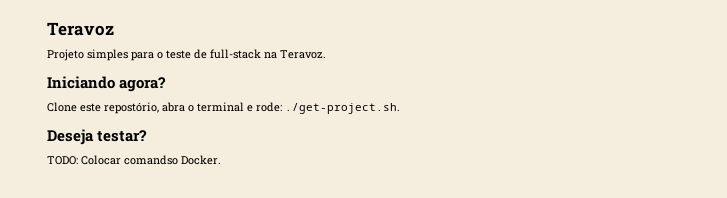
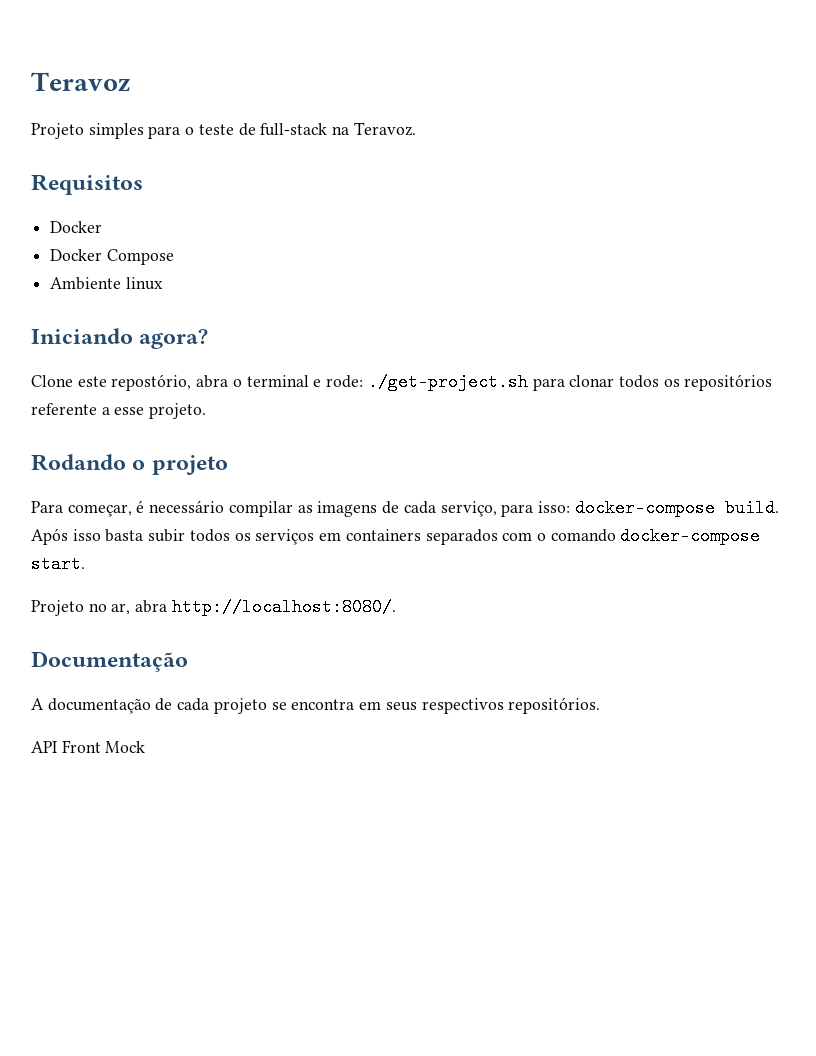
+ Requisitos
+ Docker
+ Docker Compose
+ Ambiente linux
- Clone este repostório, abra o terminal e rode: ./get-project.sh.
- Deseja testar?
- TODO: Colocar comandso Docker.
+ Clone este repostório, abra o terminal e rode: ./get-project.sh para clonar todos os repositórios referente a esse projeto.
+ Rodando o projeto
+ Para começar, é necessário compilar as imagens de cada serviço, para isso: docker-compose build. Após isso basta subir todos os serviços em containers separados com o comando docker-compose start.
+ Projeto no ar, abra http://localhost:8080/.
+ Documentação
+ A documentação de cada projeto se encontra em seus respectivos repositórios.
+ API Front Mock

